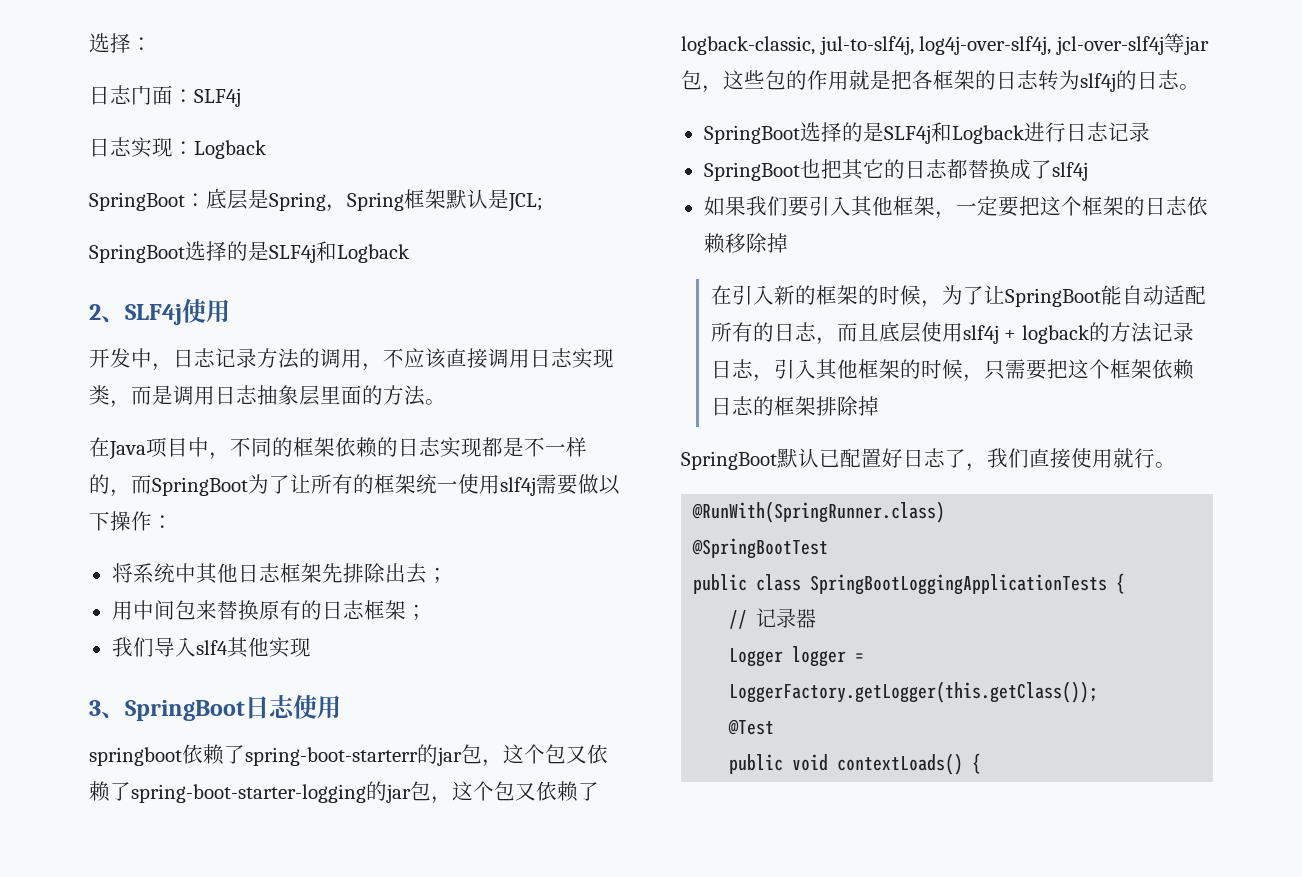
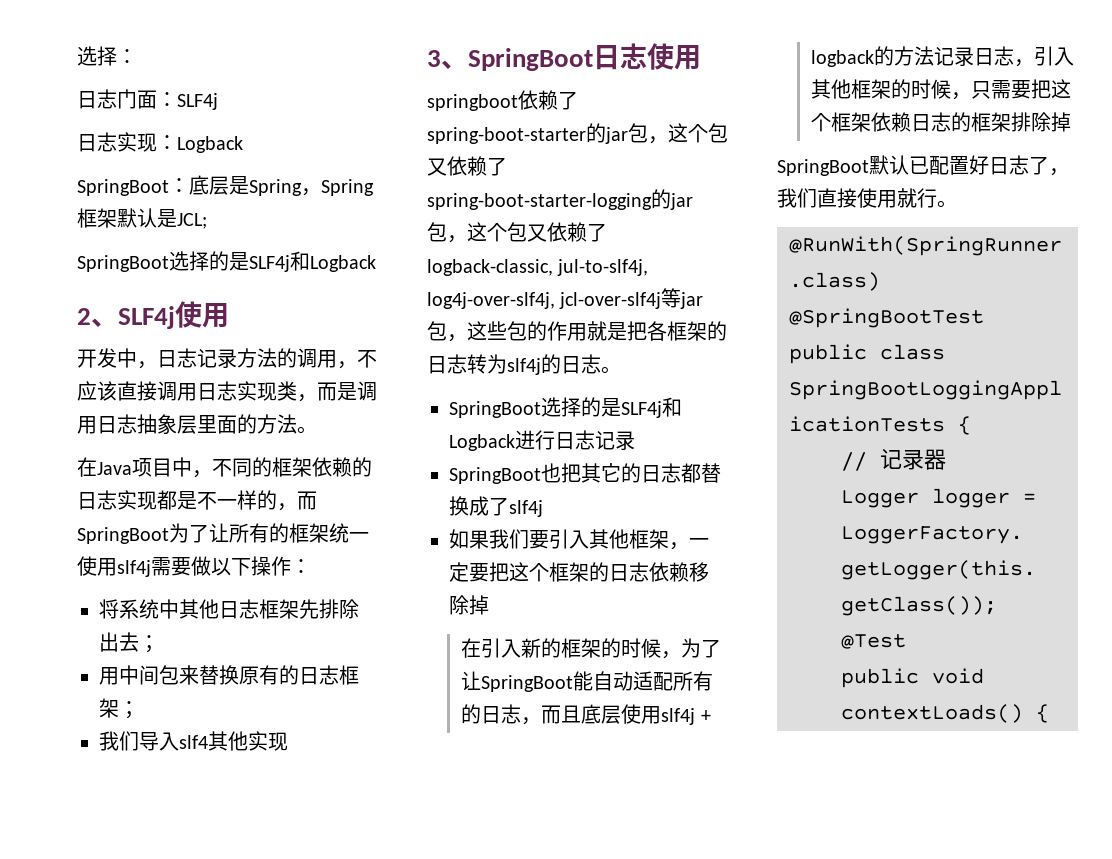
- springboot依赖了spring-boot-starterr的jar包，这个包又依赖了spring-boot-starter-logging的jar包，这个包又依赖了logback-classic, jul-to-slf4j, log4j-over-slf4j, jcl-over-slf4j等jar包，这些包的作用就是把各框架的日志转为slf4j的日志。
+ springboot依赖了spring-boot-starter的jar包，这个包又依赖了spring-boot-starter-logging的jar包，这个包又依赖了logback-classic, jul-to-slf4j, log4j-over-slf4j, jcl-over-slf4j等jar包，这些包的作用就是把各框架的日志转为slf4j的日志。

